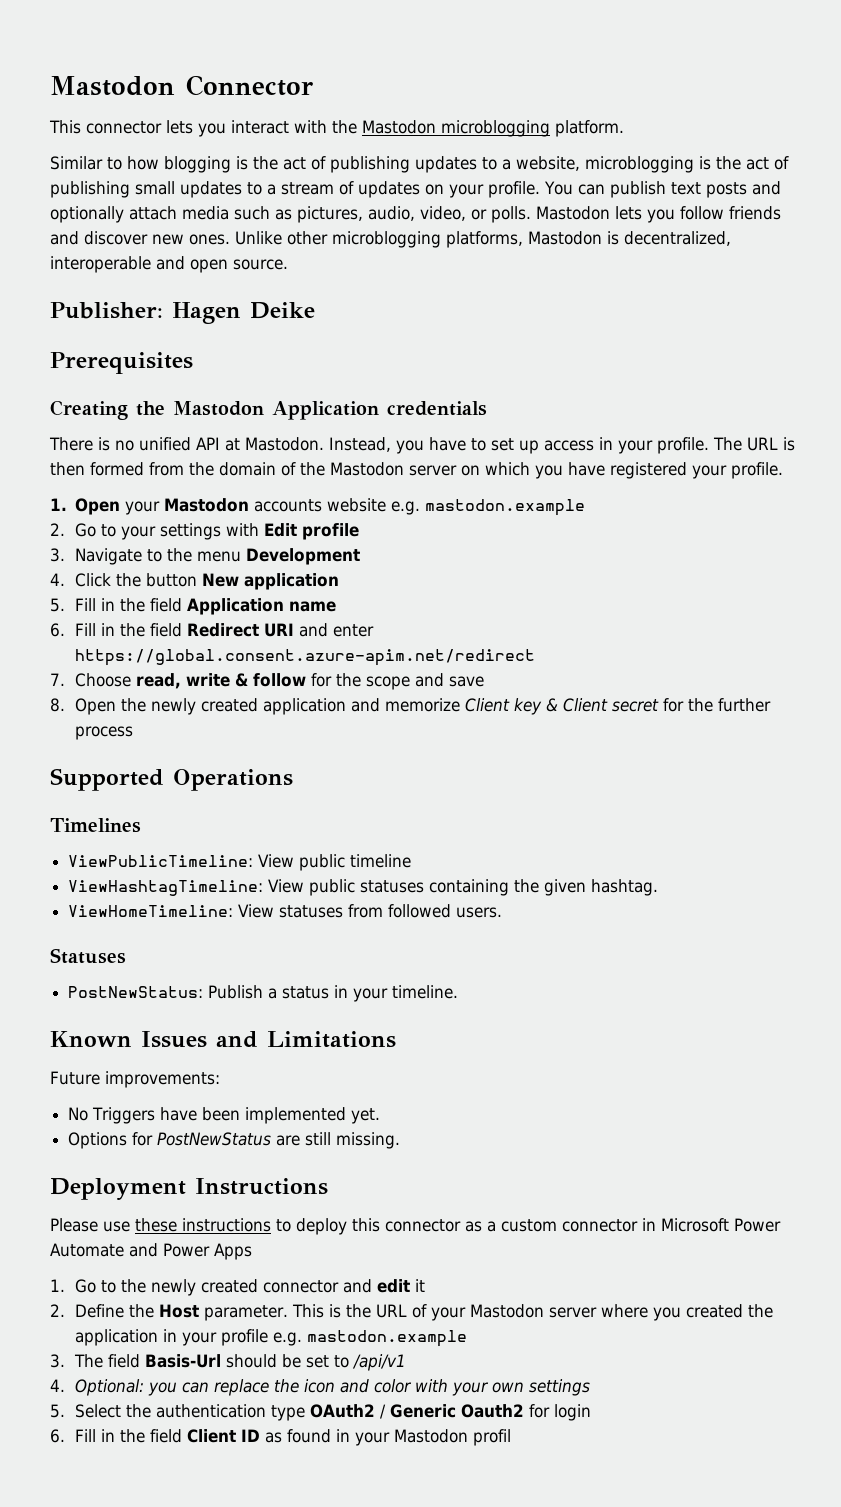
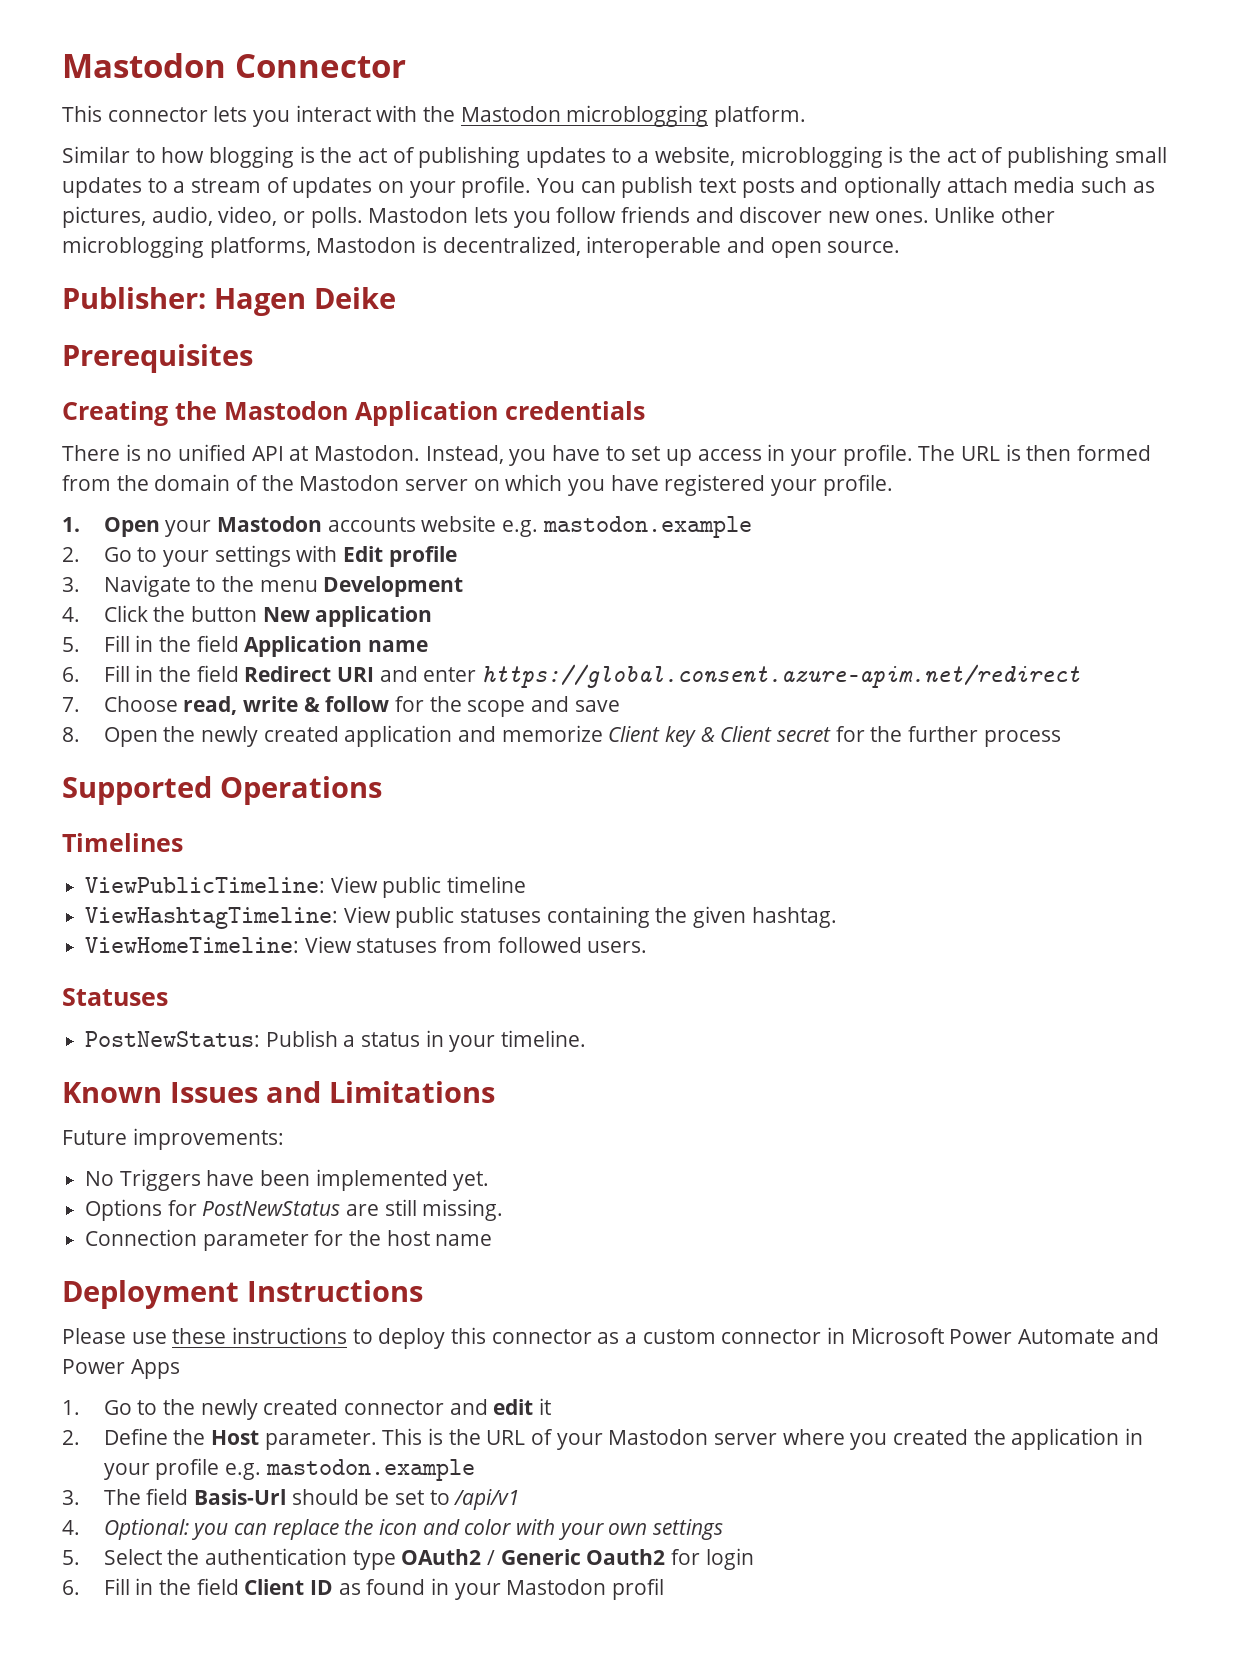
+ Connection parameter for the host name

